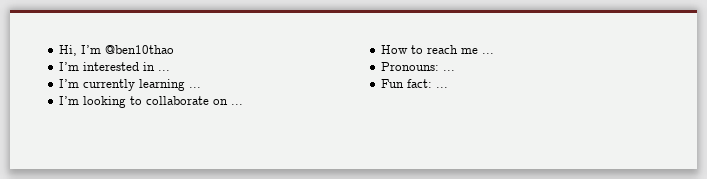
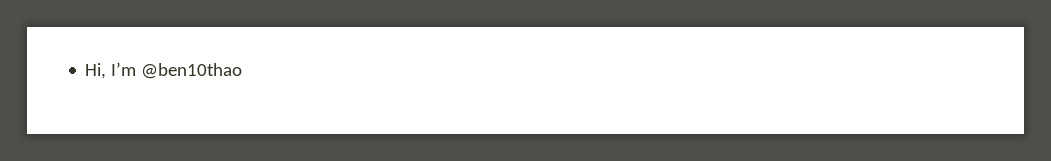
- I’m interested in ...
- I’m currently learning ...
- I’m looking to collaborate on ...
- How to reach me ...
- Pronouns: ...
- Fun fact: ...

